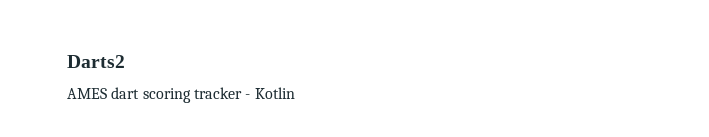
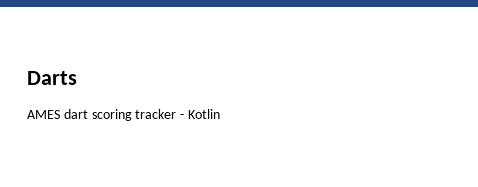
- Darts2
+ Darts

